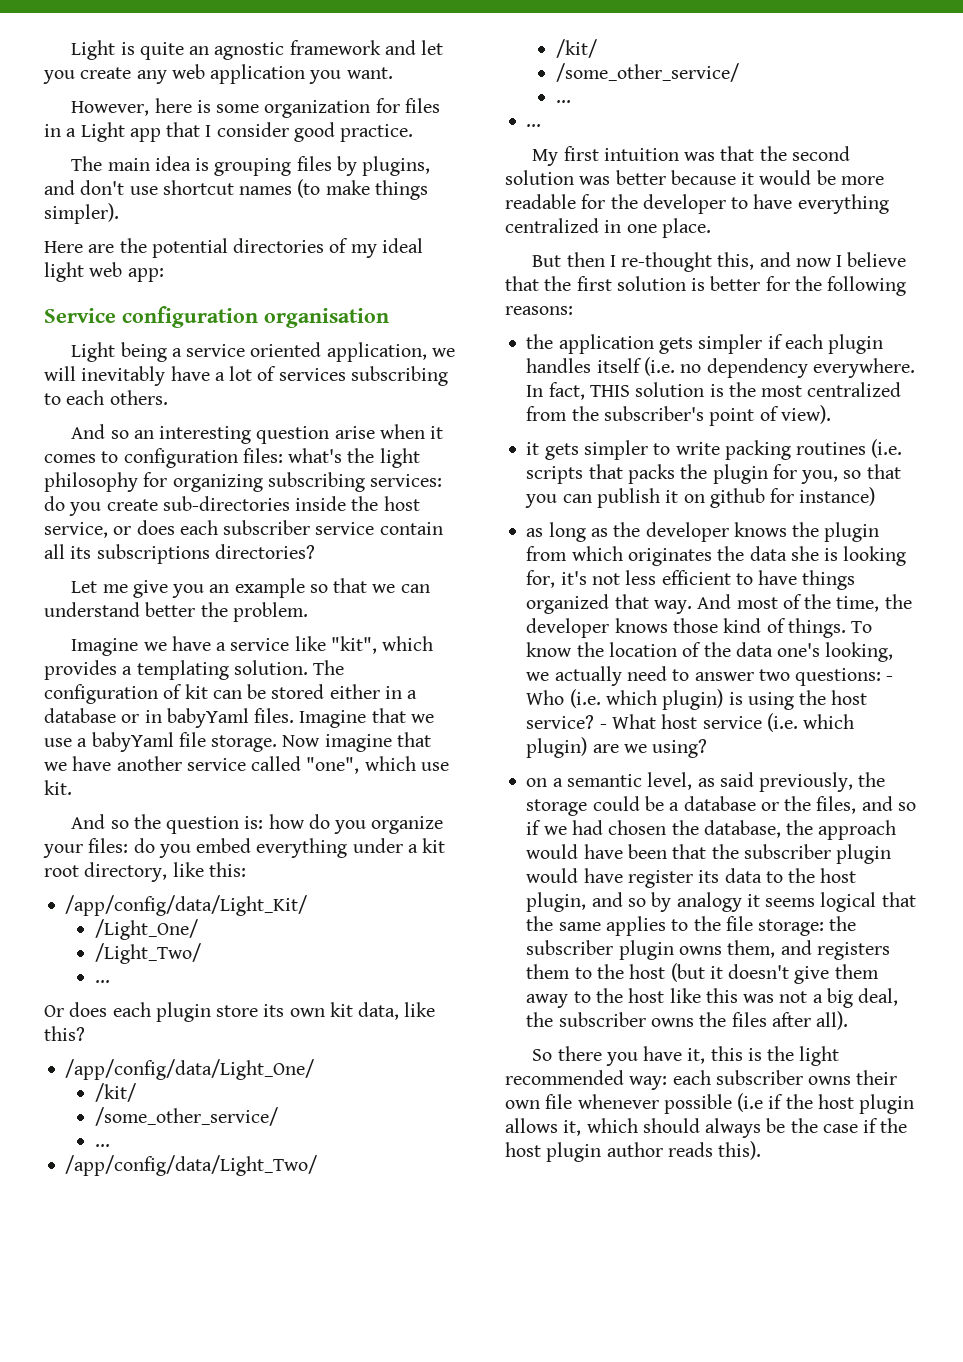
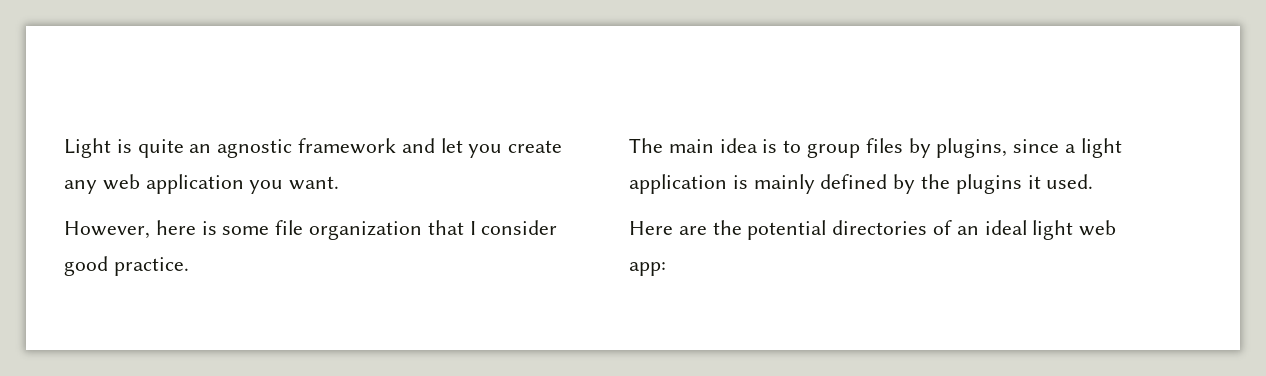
- However, here is some organization for files in a Light app that I consider good practice.
+ However, here is some file organization that I consider good practice.
- The main idea is grouping files by plugins, and don't use shortcut names (to make things simpler).
+ The main idea is to group files by plugins, since a light application is mainly defined by the plugins it used.
- Here are the potential directories of my ideal light web app:
+ Here are the potential directories of an ideal light web app:
- Service configuration organisation
- Light being a service oriented application, we will inevitably have a lot of services subscribing to each others.
- And so an interesting question arise when it comes to configuration files: what's the light philosophy for organizing subscribing services: do you create sub-directories inside the host service, or does each subscriber service contain all its subscriptions directories?
- Let me give you an example so that we can understand better the problem.
- Imagine we have a service like "kit", which provides a templating solution. The configuration of kit can be stored either in a database or in babyYaml files. Imagine that we use a babyYaml file storage. Now imagine that we have another service called "one", which use kit.
- And so the question is: how do you organize your files: do you embed everything under a kit root directory, like this:
- /app/config/data/Light_Kit/
- /Light_One/
- /Light_Two/
- ...
- Or does each plugin store its own kit data, like this?
- /app/config/data/Light_One/
- /kit/
- /some_other_service/
- ...
- /app/config/data/Light_Two/
- /kit/
- /some_other_service/
- ...
- ...
- My first intuition was that the second solution was better because it would be more readable for the developer to have everything centralized in one place.
- But then I re-thought this, and now I believe that the first solution is better for the following reasons:
- the application gets simpler if each plugin handles itself (i.e. no dependency everywhere. In fact, THIS solution is the most centralized from the subscriber's point of view).
- it gets simpler to write packing routines (i.e. scripts that packs the plugin for you, so that you can publish it on github for instance)
- as long as the developer knows the plugin from which originates the data she is looking for, it's not less efficient to have things organized that way. And most of the time, the developer knows those kind of things. To know the location of the data one's looking, we actually need to answer two questions: - Who (i.e. which plugin) is using the host service? - What host service (i.e. which plugin) are we using?
- on a semantic level, as said previously, the storage could be a database or the files, and so if we had chosen the database, the approach would have been that the subscriber plugin would have register its data to the host plugin, and so by analogy it seems logical that the same applies to the file storage: the subscriber plugin owns them, and registers them to the host (but it doesn't give them away to the host like this was not a big deal, the subscriber owns the files after all).
- So there you have it, this is the light recommended way: each subscriber owns their own file whenever possible (i.e if the host plugin allows it, which should always be the case if the host plugin author reads this).

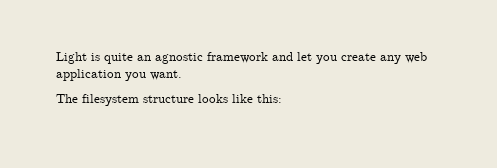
- However, here is some file organization that I consider good practice.
- The main idea is to group files by plugins, since a light application is mainly defined by the plugins it used.
- Here are the potential directories of an ideal light web app:
+ The filesystem structure looks like this:

